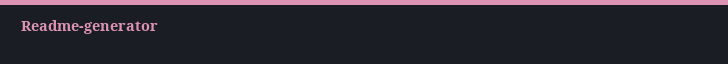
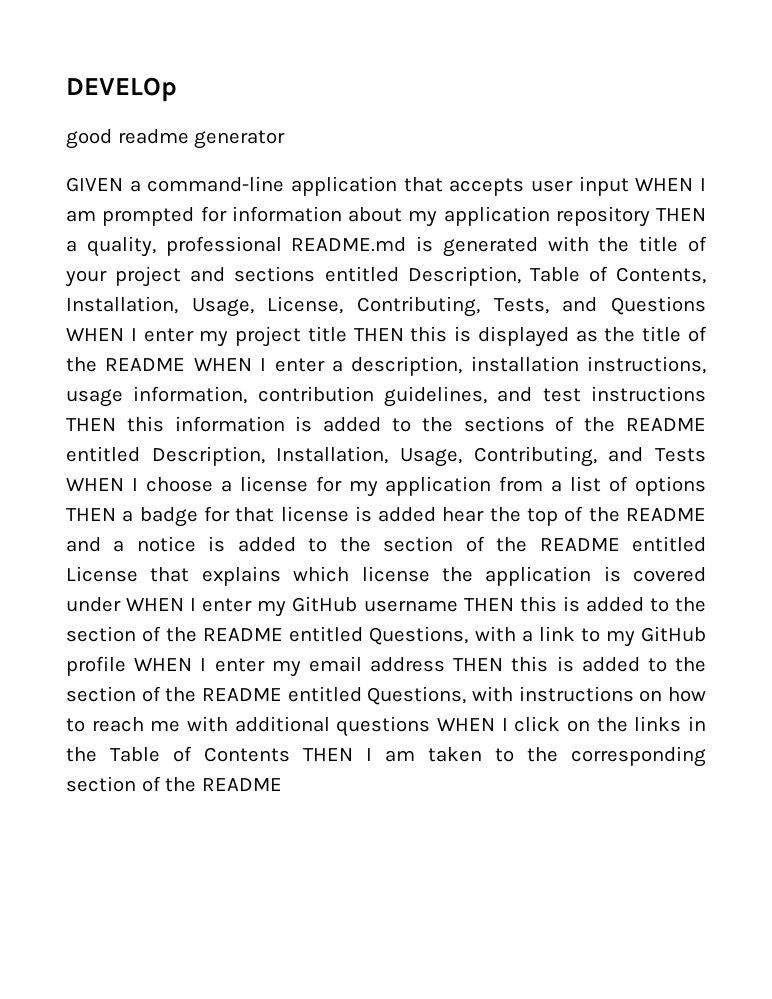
- Readme-generator
+ DEVELOp
+ good readme generator
+ GIVEN a command-line application that accepts user input WHEN I am prompted for information about my application repository THEN a quality, professional README.md is generated with the title of your project and sections entitled Description, Table of Contents, Installation, Usage, License, Contributing, Tests, and Questions WHEN I enter my project title THEN this is displayed as the title of the README WHEN I enter a description, installation instructions, usage information, contribution guidelines, and test instructions THEN this information is added to the sections of the README entitled Description, Installation, Usage, Contributing, and Tests WHEN I choose a license for my application from a list of options THEN a badge for that license is added hear the top of the README and a notice is added to the section of the README entitled License that explains which license the application is covered under WHEN I enter my GitHub username THEN this is added to the section of the README entitled Questions, with a link to my GitHub profile WHEN I enter my email address THEN this is added to the section of the README entitled Questions, with instructions on how to reach me with additional questions WHEN I click on the links in the Table of Contents THEN I am taken to the corresponding section of the README

